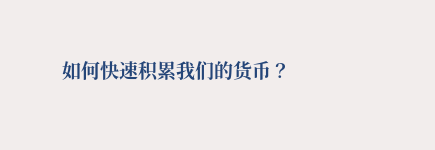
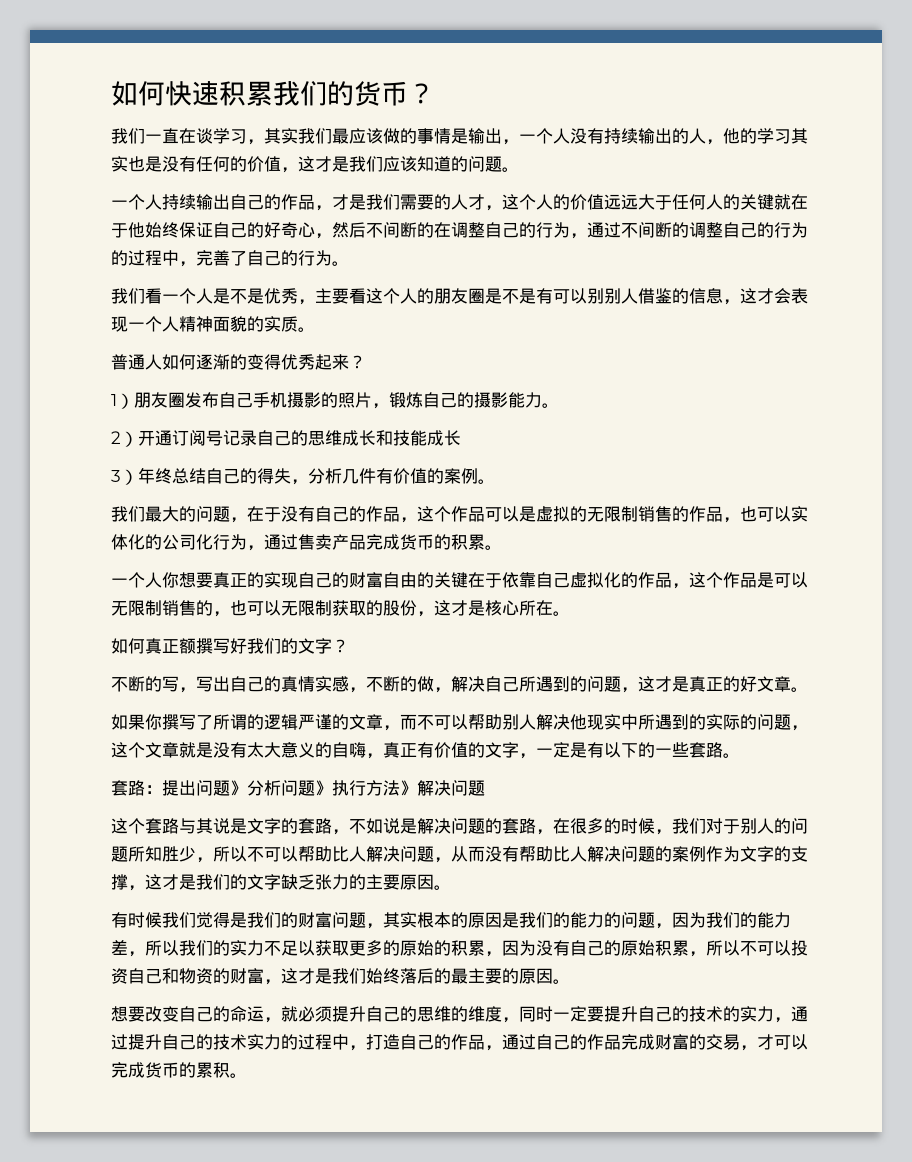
+ 我们一直在谈学习，其实我们最应该做的事情是输出，一个人没有持续输出的人，他的学习其实也是没有任何的价值，这才是我们应该知道的问题。
+ 一个人持续输出自己的作品，才是我们需要的人才，这个人的价值远远大于任何人的关键就在于他始终保证自己的好奇心，然后不间断的在调整自己的行为，通过不间断的调整自己的行为的过程中，完善了自己的行为。
+ 我们看一个人是不是优秀，主要看这个人的朋友圈是不是有可以别别人借鉴的信息，这才会表现一个人精神面貌的实质。
+ 普通人如何逐渐的变得优秀起来？
+ 1）朋友圈发布自己手机摄影的照片，锻炼自己的摄影能力。
+ 2）开通订阅号记录自己的思维成长和技能成长
+ 3）年终总结自己的得失，分析几件有价值的案例。
+ 我们最大的问题，在于没有自己的作品，这个作品可以是虚拟的无限制销售的作品，也可以实体化的公司化行为，通过售卖产品完成货币的积累。
+ 一个人你想要真正的实现自己的财富自由的关键在于依靠自己虚拟化的作品，这个作品是可以无限制销售的，也可以无限制获取的股份，这才是核心所在。
+ 如何真正额撰写好我们的文字？
+ 不断的写，写出自己的真情实感，不断的做，解决自己所遇到的问题，这才是真正的好文章。
+ 如果你撰写了所谓的逻辑严谨的文章，而不可以帮助别人解决他现实中所遇到的实际的问题，这个文章就是没有太大意义的自嗨，真正有价值的文字，一定是有以下的一些套路。
+ 套路：提出问题》分析问题》执行方法》解决问题
+ 这个套路与其说是文字的套路，不如说是解决问题的套路，在很多的时候，我们对于别人的问题所知胜少，所以不可以帮助比人解决问题，从而没有帮助比人解决问题的案例作为文字的支撑，这才是我们的文字缺乏张力的主要原因。
+ 有时候我们觉得是我们的财富问题，其实根本的原因是我们的能力的问题，因为我们的能力差，所以我们的实力不足以获取更多的原始的积累，因为没有自己的原始积累，所以不可以投资自己和物资的财富，这才是我们始终落后的最主要的原因。
+ 想要改变自己的命运，就必须提升自己的思维的维度，同时一定要提升自己的技术的实力，通过提升自己的技术实力的过程中，打造自己的作品，通过自己的作品完成财富的交易，才可以完成货币的累积。

